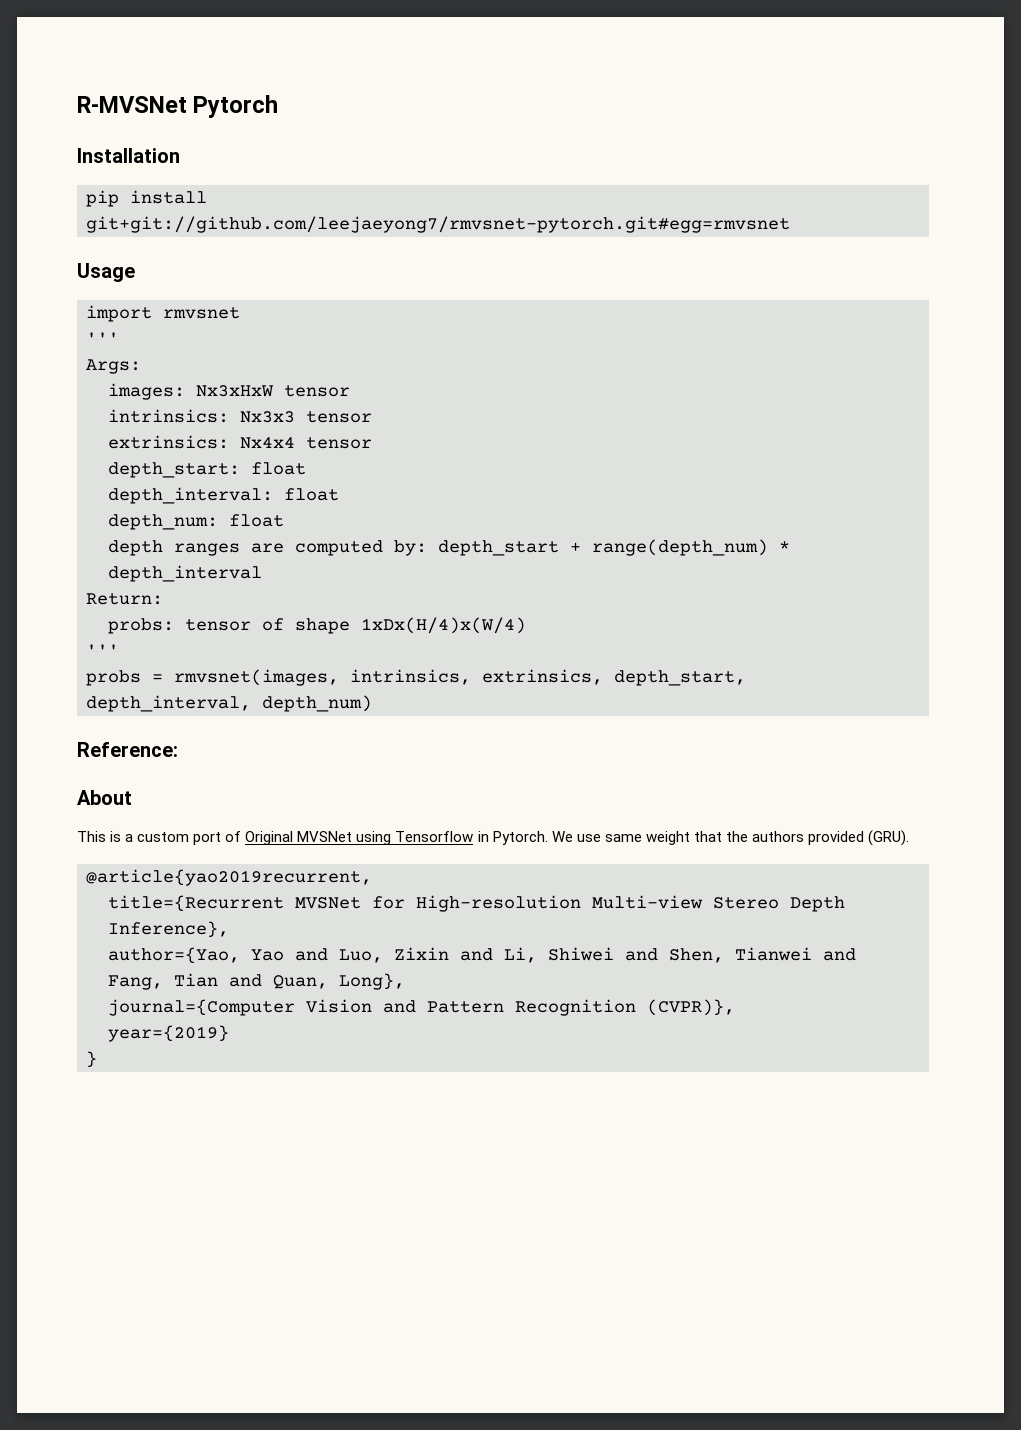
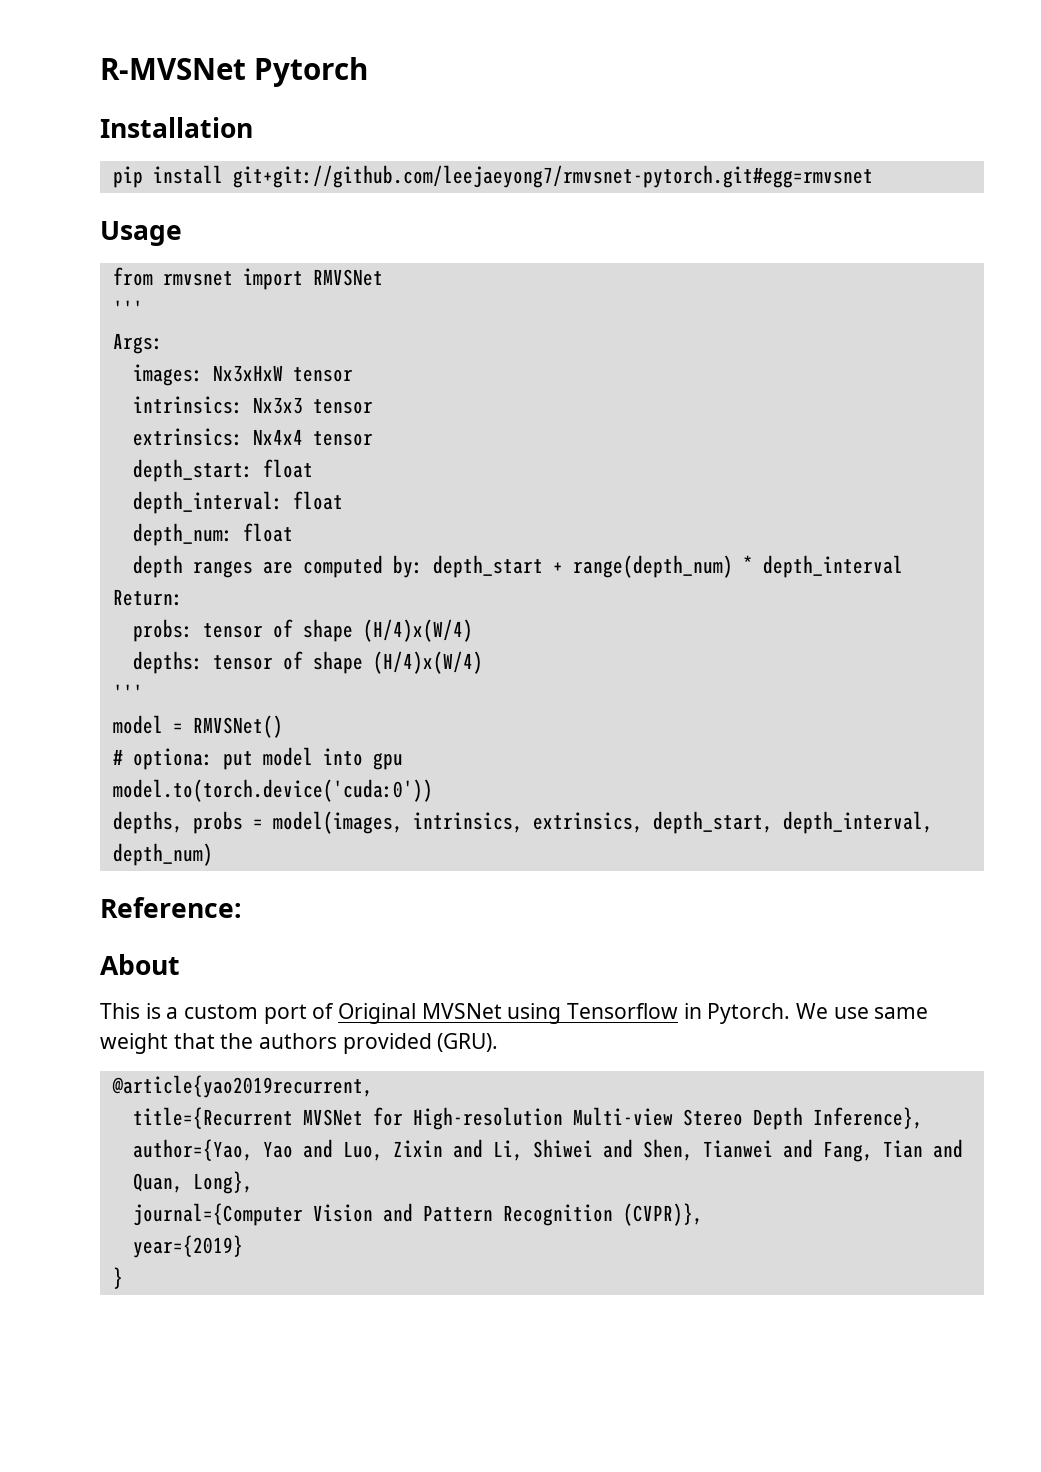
- import rmvsnet
+ from rmvsnet import RMVSNet
- probs: tensor of shape 1xDx(H/4)x(W/4)
+ probs: tensor of shape (H/4)x(W/4)
+ depths: tensor of shape (H/4)x(W/4)
  '''
- probs = rmvsnet(images, intrinsics, extrinsics, depth_start, depth_interval, depth_num)
+ model = RMVSNet()
+ # optiona: put model into gpu
+ model.to(torch.device('cuda:0'))
+ depths, probs = model(images, intrinsics, extrinsics, depth_start, depth_interval, depth_num)

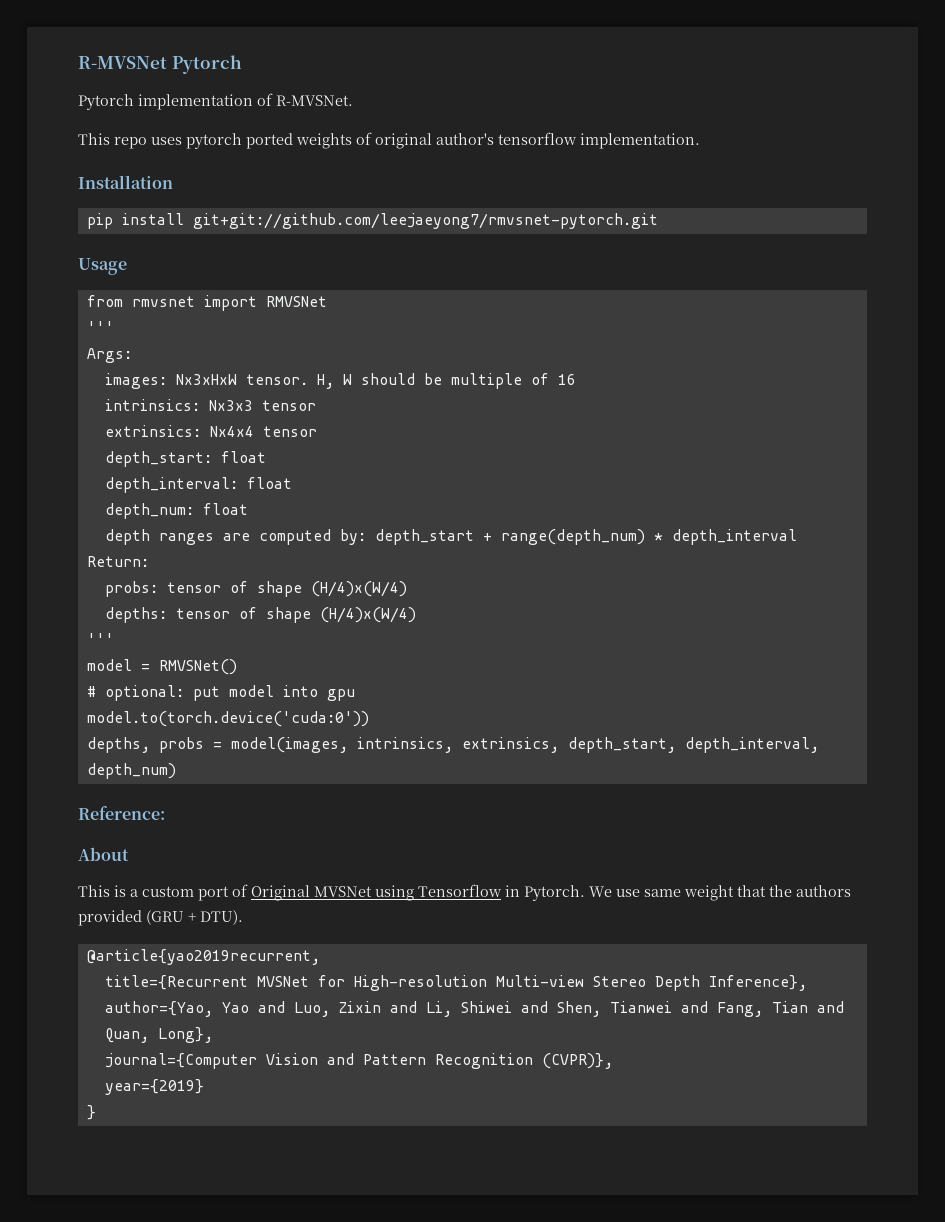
+ Pytorch implementation of R-MVSNet.
+ This repo uses pytorch ported weights of original author's tensorflow implementation.
- pip install git+git://github.com/leejaeyong7/rmvsnet-pytorch.git#egg=rmvsnet
+ pip install git+git://github.com/leejaeyong7/rmvsnet-pytorch.git
- images: Nx3xHxW tensor
+ images: Nx3xHxW tensor. H, W should be multiple of 16
- # optiona: put model into gpu
+ # optional: put model into gpu
- We use same weight that the authors provided (GRU).
+ We use same weight that the authors provided (GRU + DTU).

